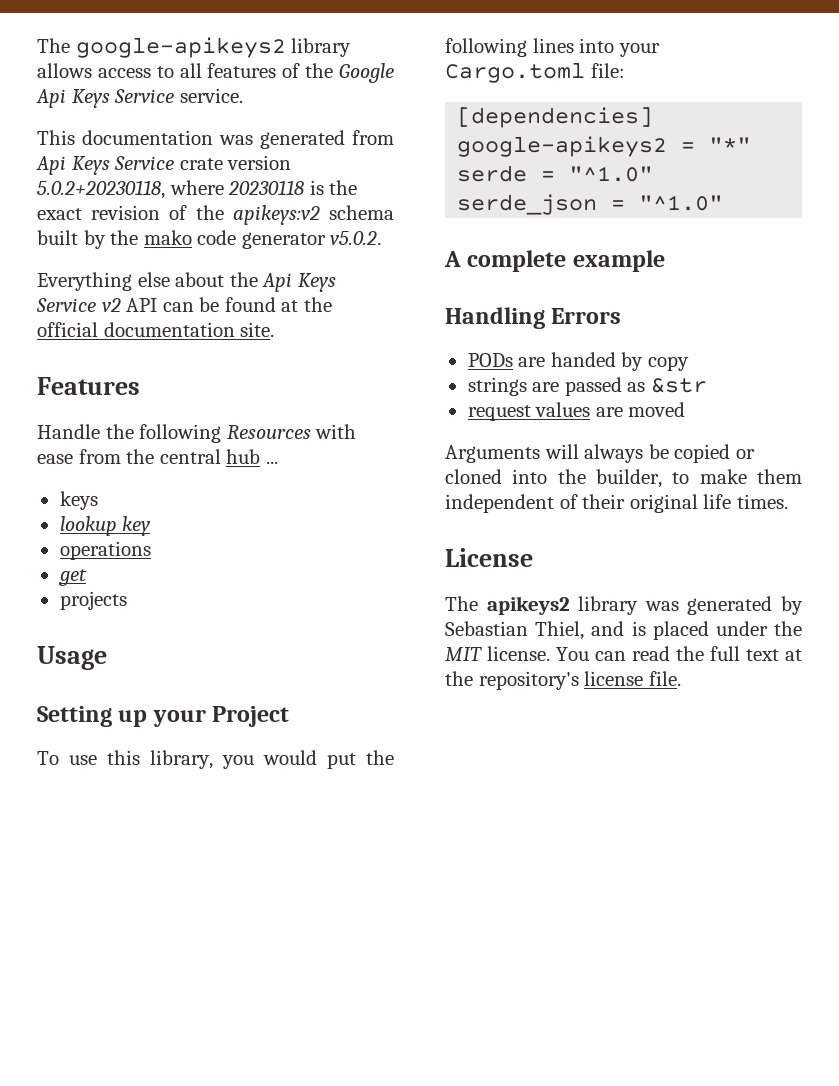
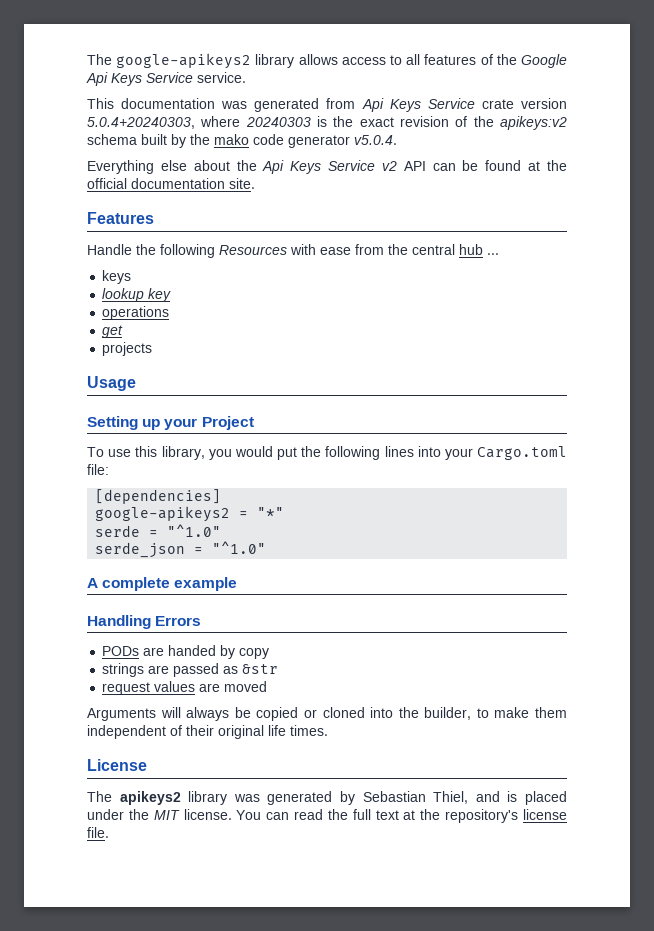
- This documentation was generated from Api Keys Service crate version 5.0.2+20230118, where 20230118 is the exact revision of the apikeys:v2 schema built by the mako code generator v5.0.2.
+ This documentation was generated from Api Keys Service crate version 5.0.4+20240303, where 20240303 is the exact revision of the apikeys:v2 schema built by the mako code generator v5.0.4.

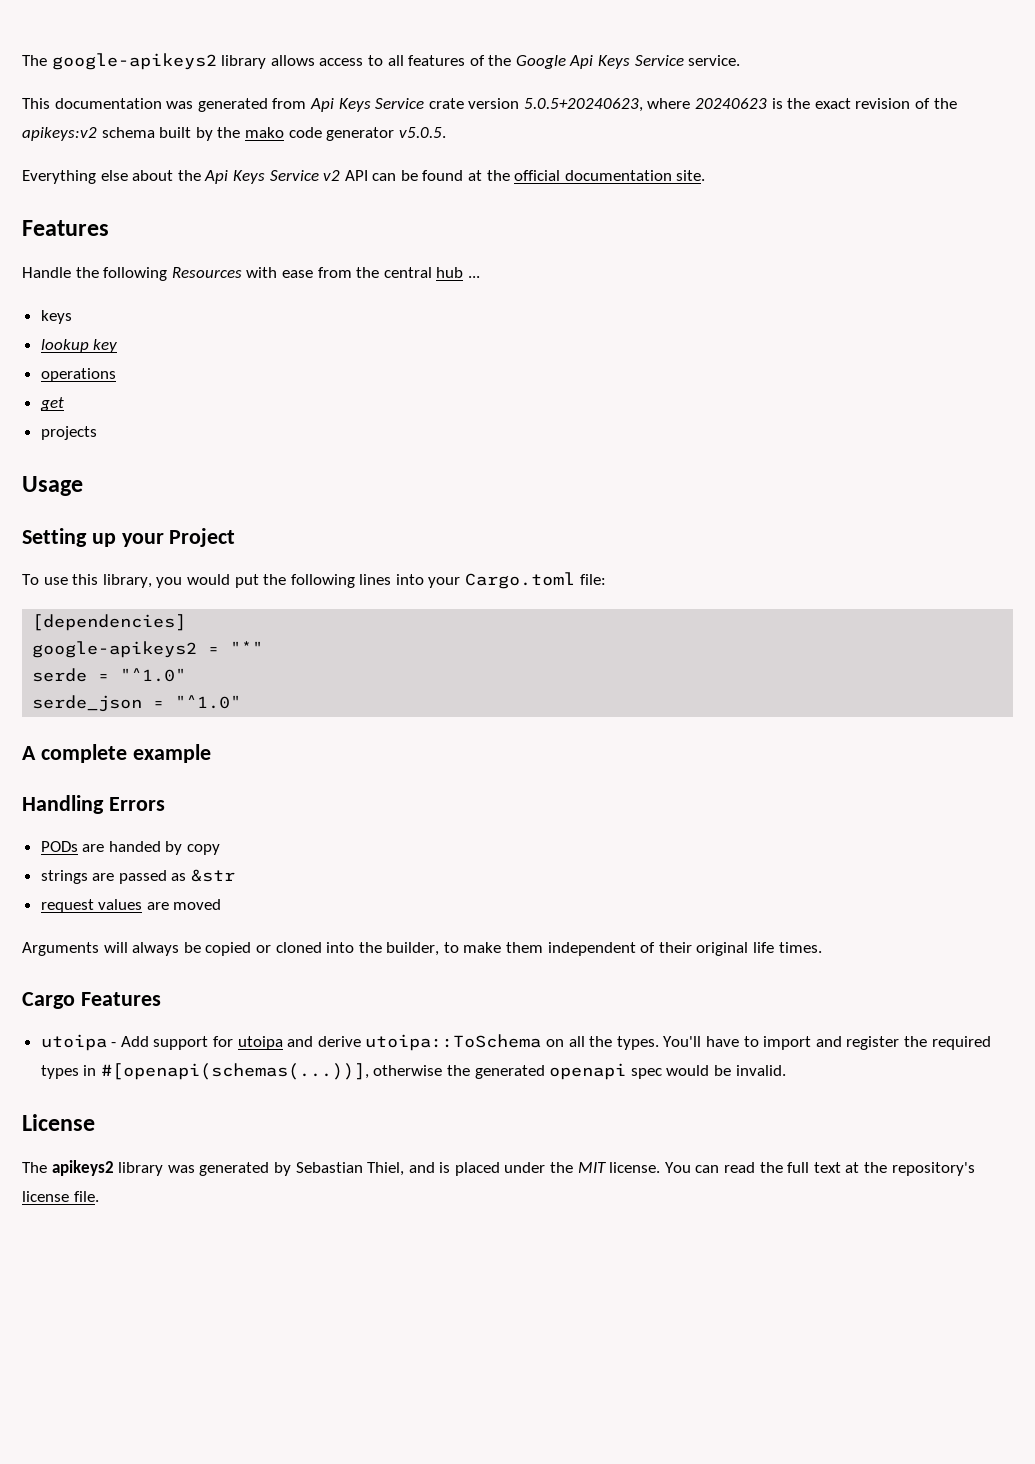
- This documentation was generated from Api Keys Service crate version 5.0.4+20240303, where 20240303 is the exact revision of the apikeys:v2 schema built by the mako code generator v5.0.4.
+ This documentation was generated from Api Keys Service crate version 5.0.5+20240623, where 20240623 is the exact revision of the apikeys:v2 schema built by the mako code generator v5.0.5.
+ Cargo Features
+ utoipa - Add support for utoipa and derive utoipa::ToSchema on all the types. You'll have to import and register the required types in #[openapi(schemas(...))], otherwise the generated openapi spec would be invalid.

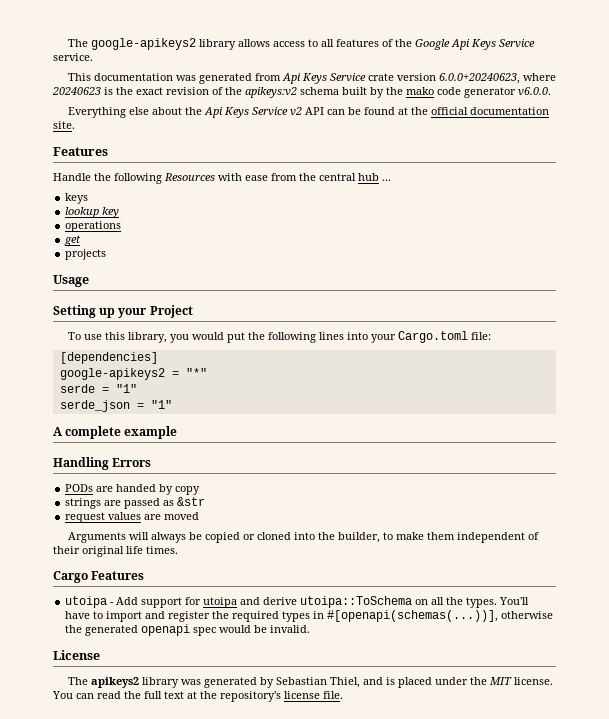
- This documentation was generated from Api Keys Service crate version 5.0.5+20240623, where 20240623 is the exact revision of the apikeys:v2 schema built by the mako code generator v5.0.5.
+ This documentation was generated from Api Keys Service crate version 6.0.0+20240623, where 20240623 is the exact revision of the apikeys:v2 schema built by the mako code generator v6.0.0.
- serde = "^1.0"
+ serde = "1"
- serde_json = "^1.0"
+ serde_json = "1"

